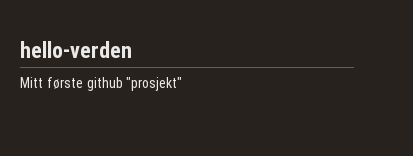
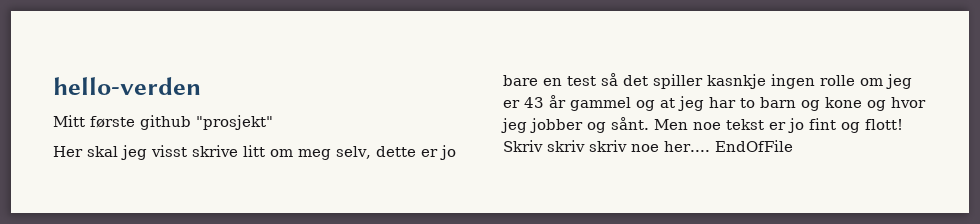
+ Her skal jeg visst skrive litt om meg selv, dette er jo bare en test så det spiller kasnkje ingen rolle om jeg er 43 år gammel og at jeg har to barn og kone og hvor jeg jobber og sånt. Men noe tekst er jo fint og flott! Skriv skriv skriv noe her.... EndOfFile

